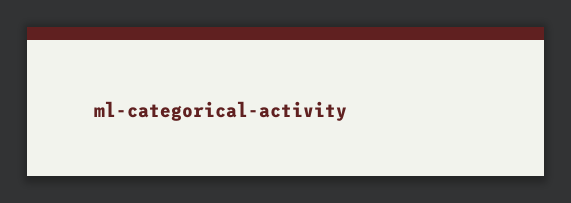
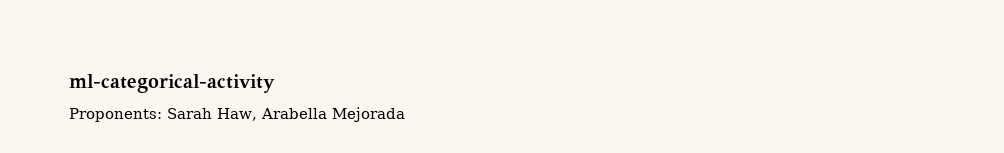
+ Proponents: Sarah Haw, Arabella Mejorada

